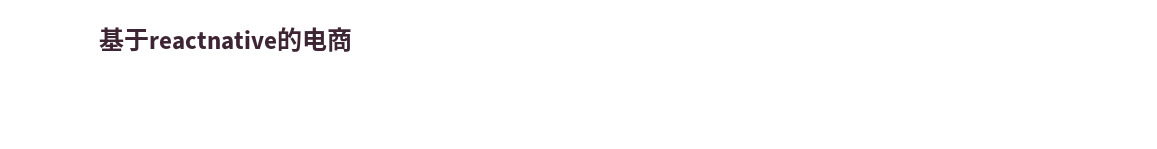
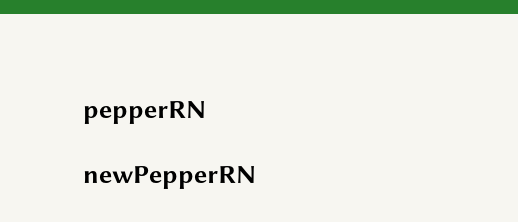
- 基于reactnative的电商
+ pepperRN
+ newPepperRN

